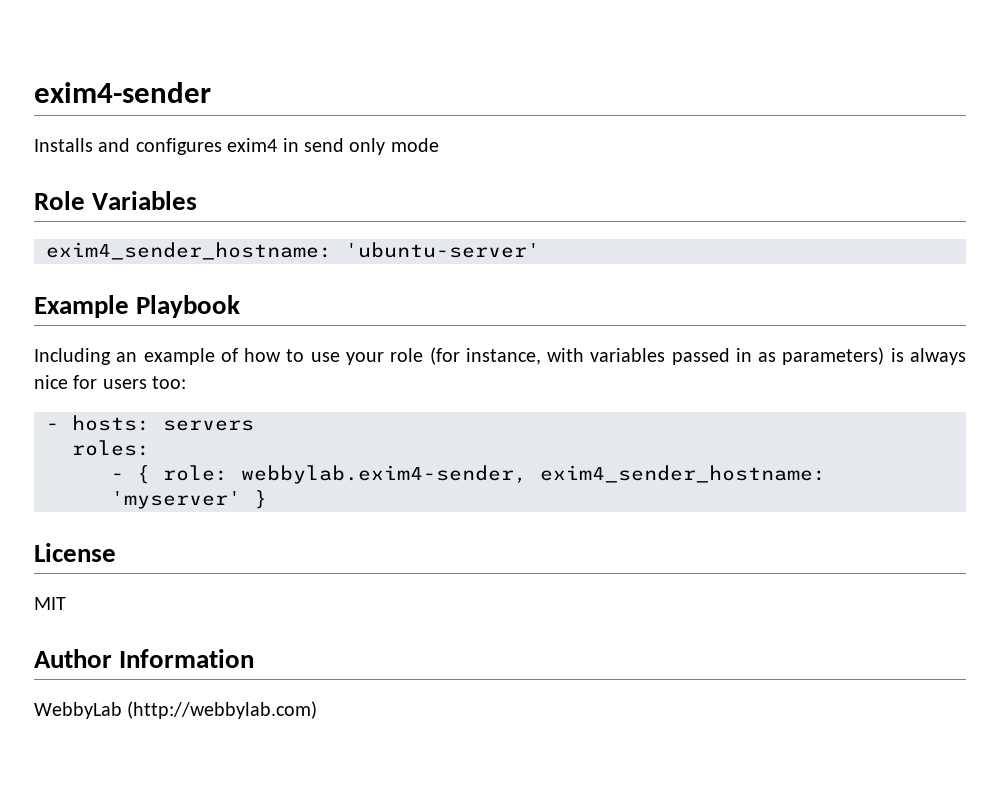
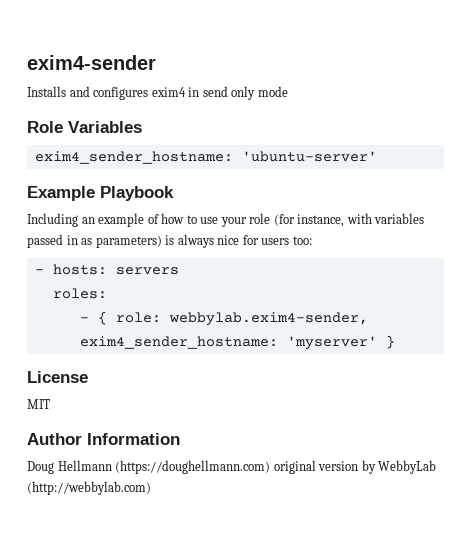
- WebbyLab (http://webbylab.com)
+ Doug Hellmann (https://doughellmann.com) original version by WebbyLab (http://webbylab.com)

